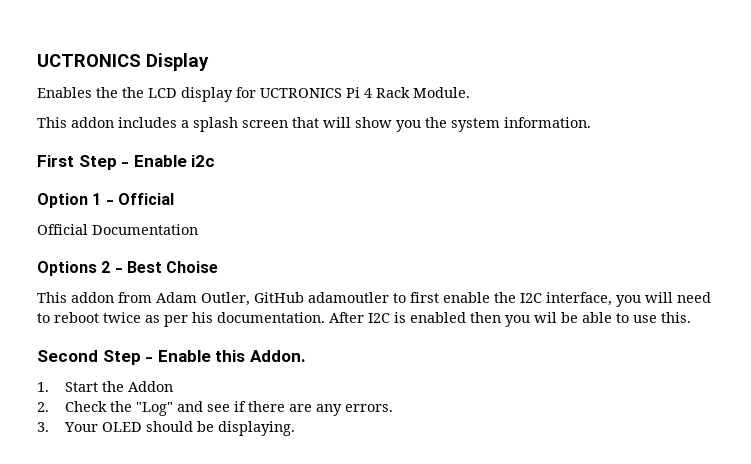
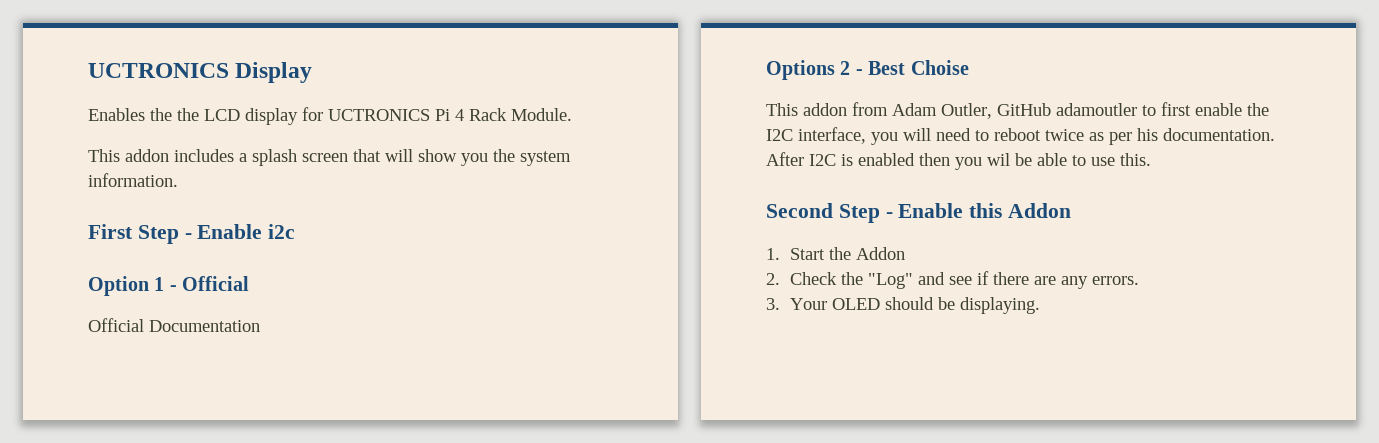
- Second Step - Enable this Addon.
+ Second Step - Enable this Addon

